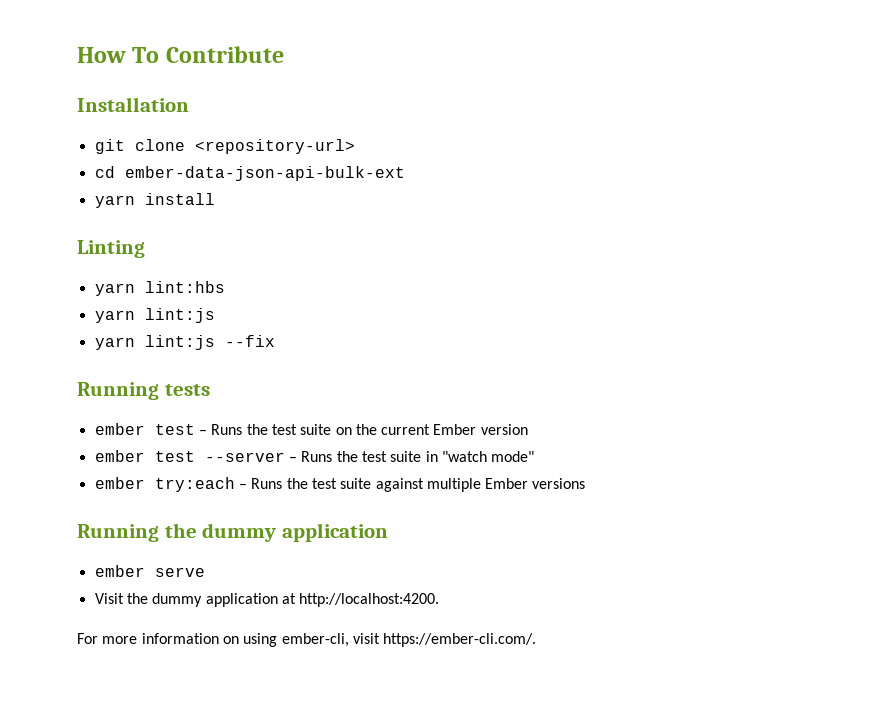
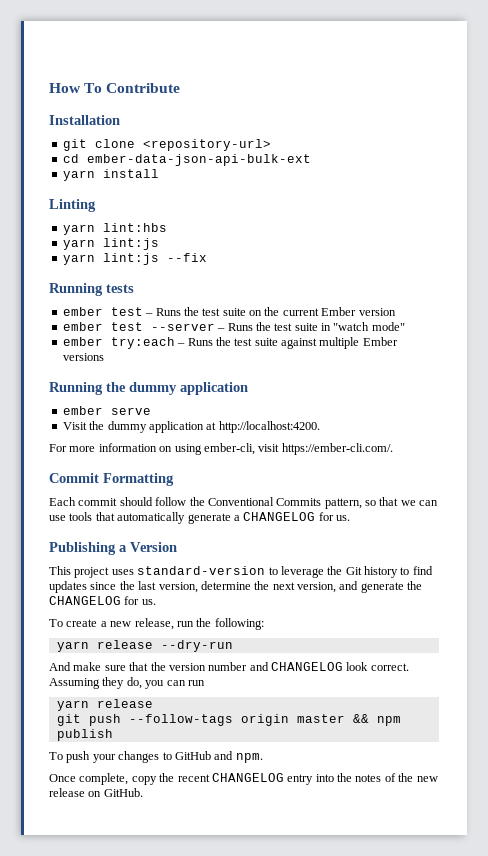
+ Commit Formatting
+ Each commit should follow the Conventional Commits pattern, so that we can use tools that automatically generate a CHANGELOG for us.
+ Publishing a Version
+ This project uses standard-version to leverage the Git history to find updates since the last version, determine the next version, and generate the CHANGELOG for us.
+ To create a new release, run the following:
+ yarn release --dry-run
+ And make sure that the version number and CHANGELOG look correct. Assuming they do, you can run
+ yarn release
+ git push --follow-tags origin master && npm publish
+ To push your changes to GitHub and npm.
+ Once complete, copy the recent CHANGELOG entry into the notes of the new release on GitHub.

